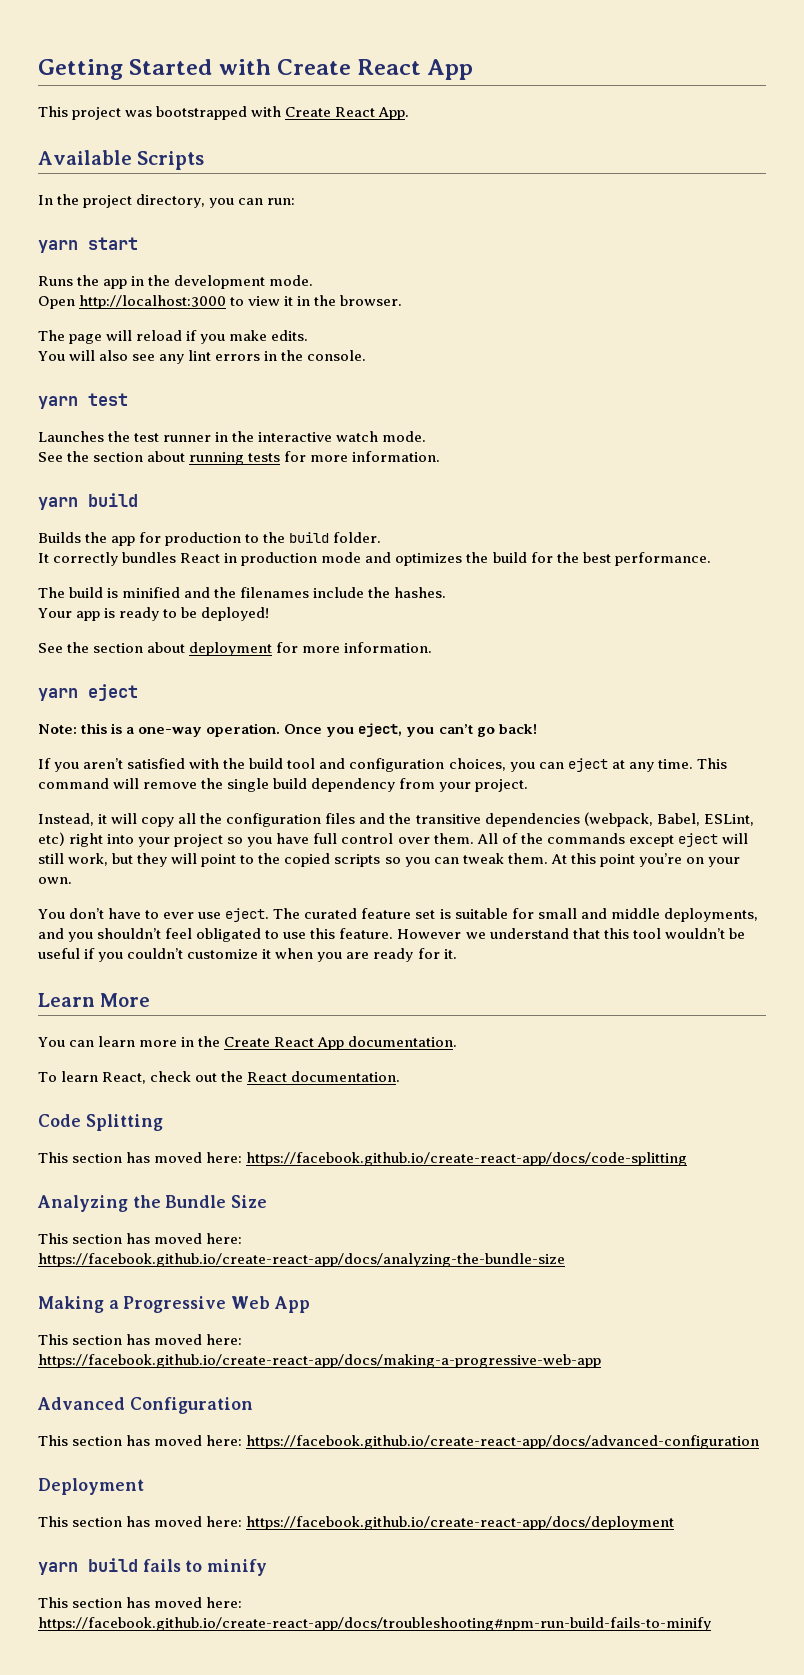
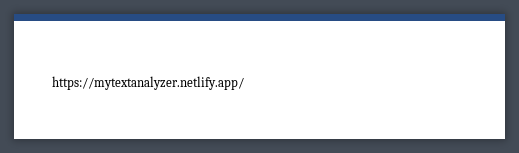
- Getting Started with Create React App
- This project was bootstrapped with Create React App.
- Available Scripts
- In the project directory, you can run:
- yarn start
- Runs the app in the development mode.
- Open http://localhost:3000 to view it in the browser.
- The page will reload if you make edits.
- You will also see any lint errors in the console.
- yarn test
- Launches the test runner in the interactive watch mode.
- See the section about running tests for more information.
- yarn build
- Builds the app for production to the build folder.
- It correctly bundles React in production mode and optimizes the build for the best performance.
- The build is minified and the filenames include the hashes.
- Your app is ready to be deployed!
- See the section about deployment for more information.
- yarn eject
- Note: this is a one-way operation. Once you eject, you can’t go back!
- If you aren’t satisfied with the build tool and configuration choices, you can eject at any time. This command will remove the single build dependency from your project.
- Instead, it will copy all the configuration files and the transitive dependencies (webpack, Babel, ESLint, etc) right into your project so you have full control over them. All of the commands except eject will still work, but they will point to the copied scripts so you can tweak them. At this point you’re on your own.
- You don’t have to ever use eject. The curated feature set is suitable for small and middle deployments, and you shouldn’t feel obligated to use this feature. However we understand that this tool wouldn’t be useful if you couldn’t customize it when you are ready for it.
- Learn More
- You can learn more in the Create React App documentation.
- To learn React, check out the React documentation.
- Code Splitting
- This section has moved here: https://facebook.github.io/create-react-app/docs/code-splitting
- Analyzing the Bundle Size
- This section has moved here: https://facebook.github.io/create-react-app/docs/analyzing-the-bundle-size
- Making a Progressive Web App
- This section has moved here: https://facebook.github.io/create-react-app/docs/making-a-progressive-web-app
- Advanced Configuration
- This section has moved here: https://facebook.github.io/create-react-app/docs/advanced-configuration
- Deployment
- This section has moved here: https://facebook.github.io/create-react-app/docs/deployment
- yarn build fails to minify
- This section has moved here: https://facebook.github.io/create-react-app/docs/troubleshooting#npm-run-build-fails-to-minify
+ https://mytextanalyzer.netlify.app/

